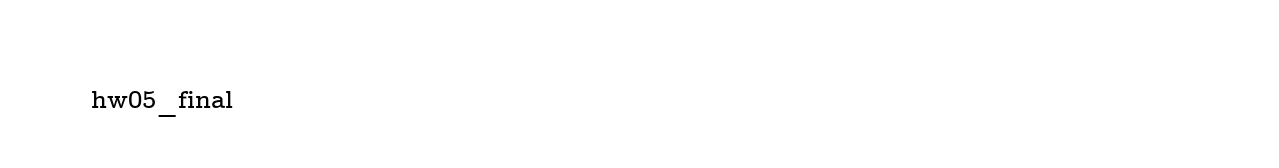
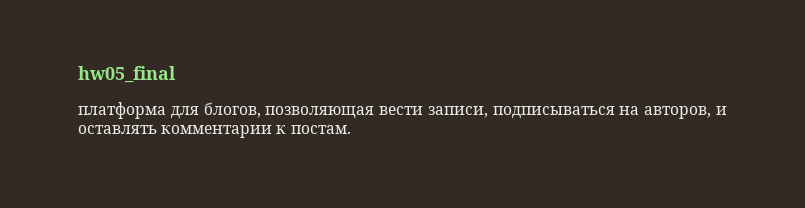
+ платформа для блогов, позволяющая вести записи, подписываться на авторов, и оставлять комментарии к постам.

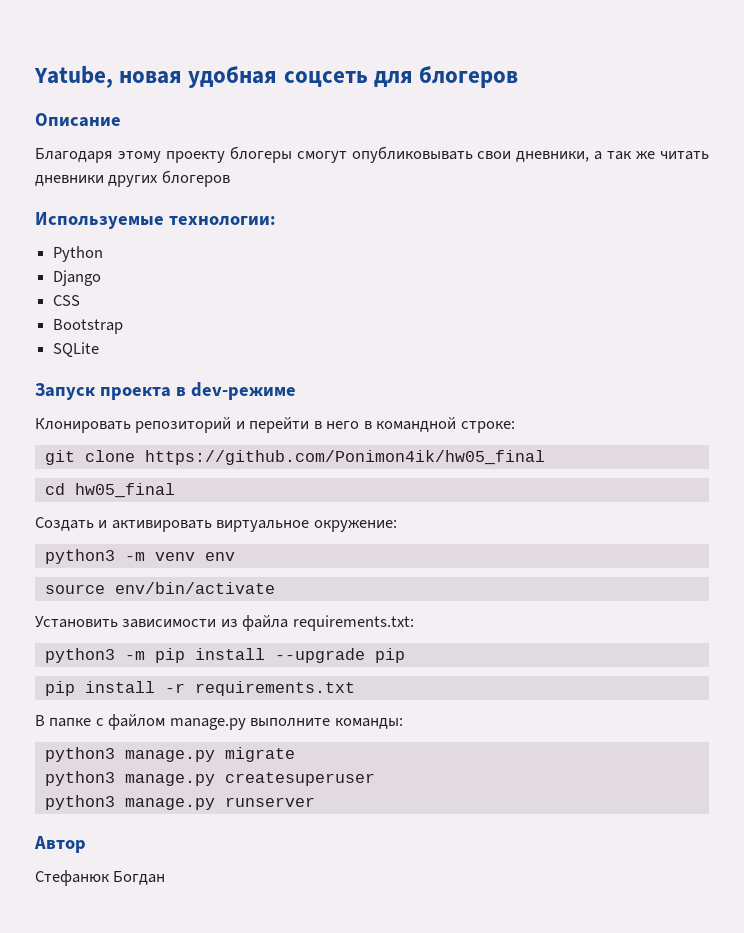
- hw05_final
- платформа для блогов, позволяющая вести записи, подписываться на авторов, и оставлять комментарии к постам.
+ Yatube, новая удобная соцсеть для блогеров
+ Описание
+ Благодаря этому проекту блогеры смогут опубликовывать свои дневники, а так же читать дневники других блогеров
+ Используемые технологии:
+ Python
+ Django
+ CSS
+ Bootstrap
+ SQLite
+ Запуск проекта в dev-режиме
+ Клонировать репозиторий и перейти в него в командной строке:
+ git clone https://github.com/Ponimon4ik/hw05_final
+ cd hw05_final
+ Cоздать и активировать виртуальное окружение:
+ python3 -m venv env
+ source env/bin/activate
+ Установить зависимости из файла requirements.txt:
+ python3 -m pip install --upgrade pip
+ pip install -r requirements.txt
+ В папке с файлом manage.py выполните команды:
+ python3 manage.py migrate
+ python3 manage.py createsuperuser
+ python3 manage.py runserver
+ Автор
+ Стефанюк Богдан

